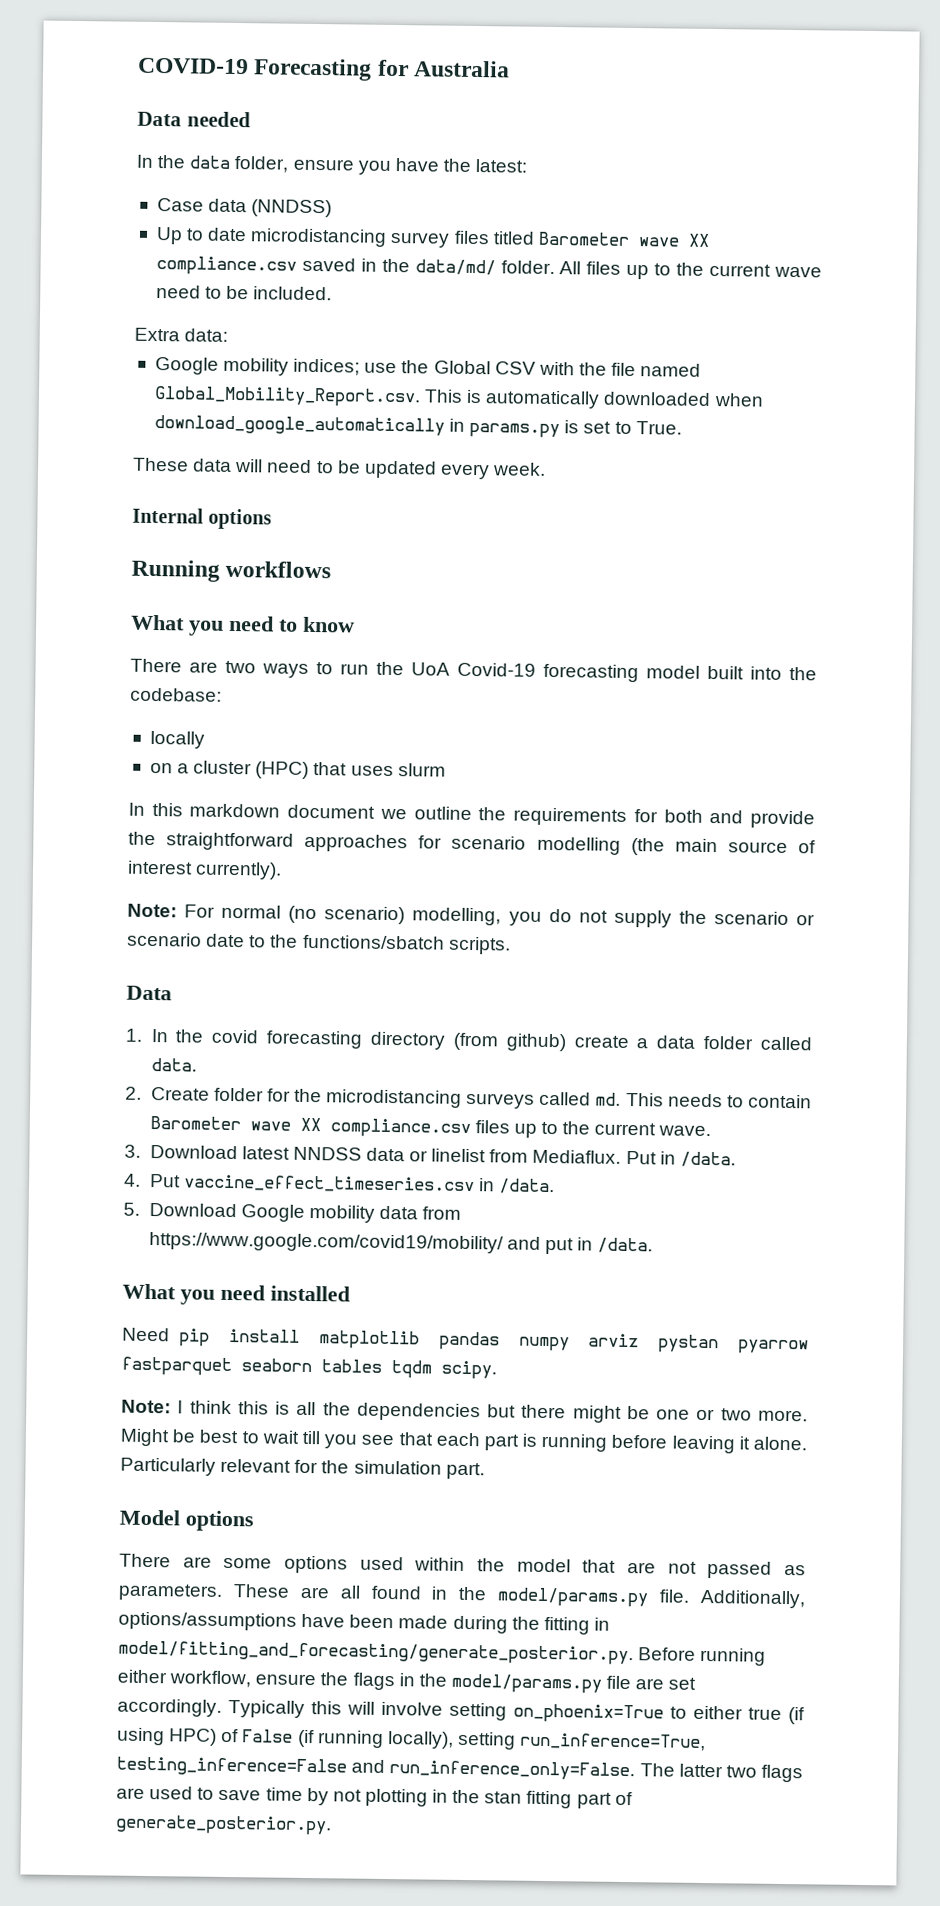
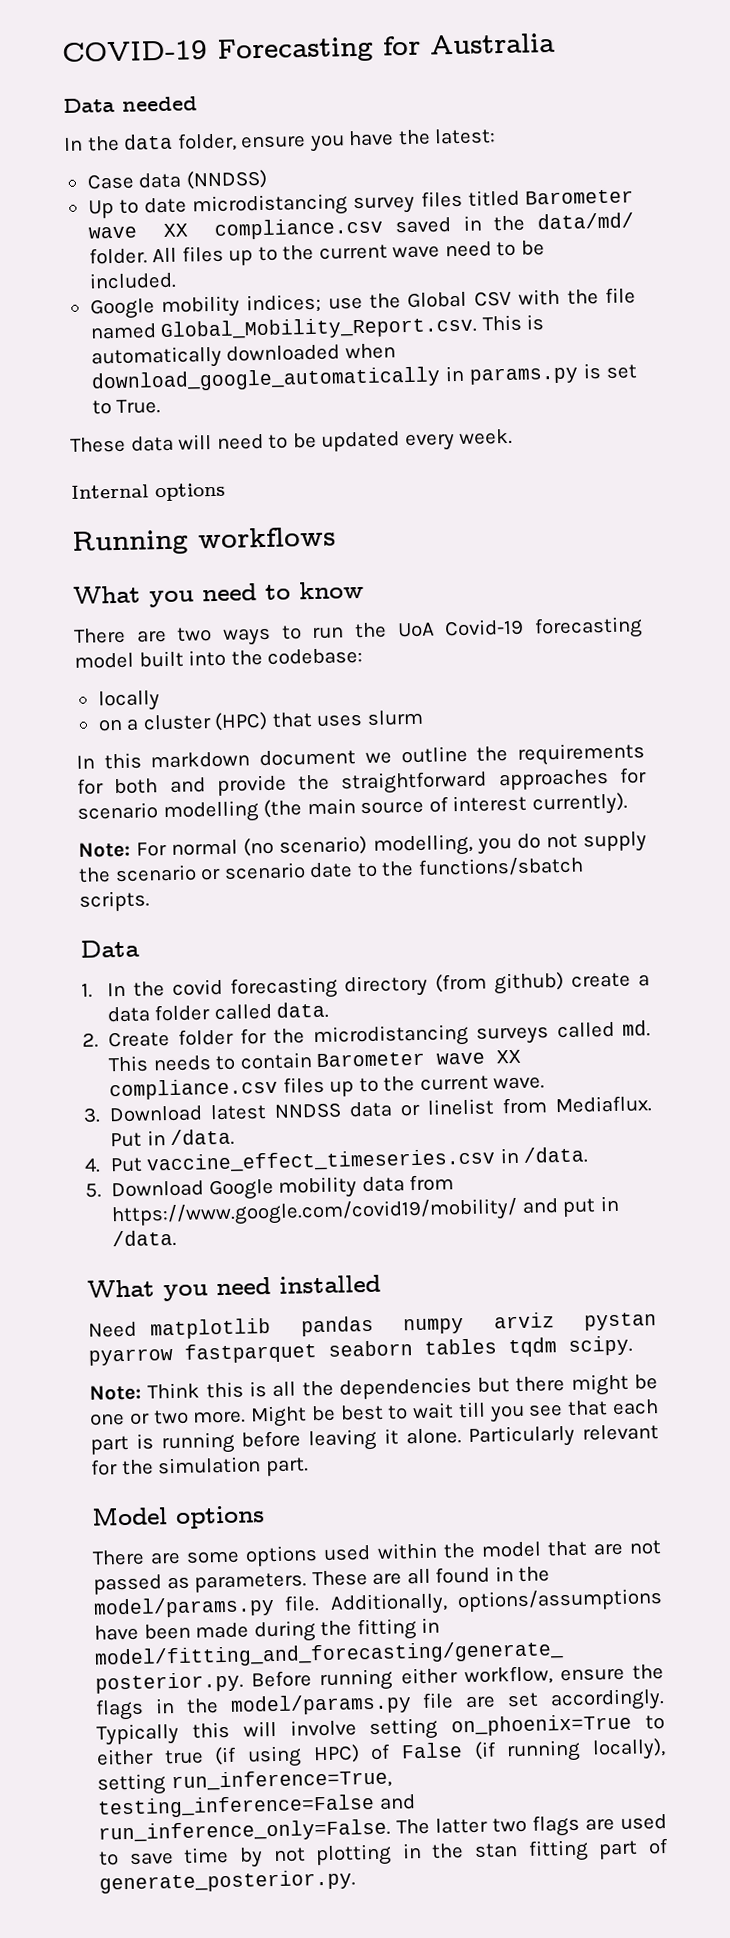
- Extra data:
- Need pip install matplotlib pandas numpy arviz pystan pyarrow fastparquet seaborn tables tqdm scipy.
+ Need matplotlib pandas numpy arviz pystan pyarrow fastparquet seaborn tables tqdm scipy.
- Note: I think this is all the dependencies but there might be one or two more.
+ Note: Think this is all the dependencies but there might be one or two more.

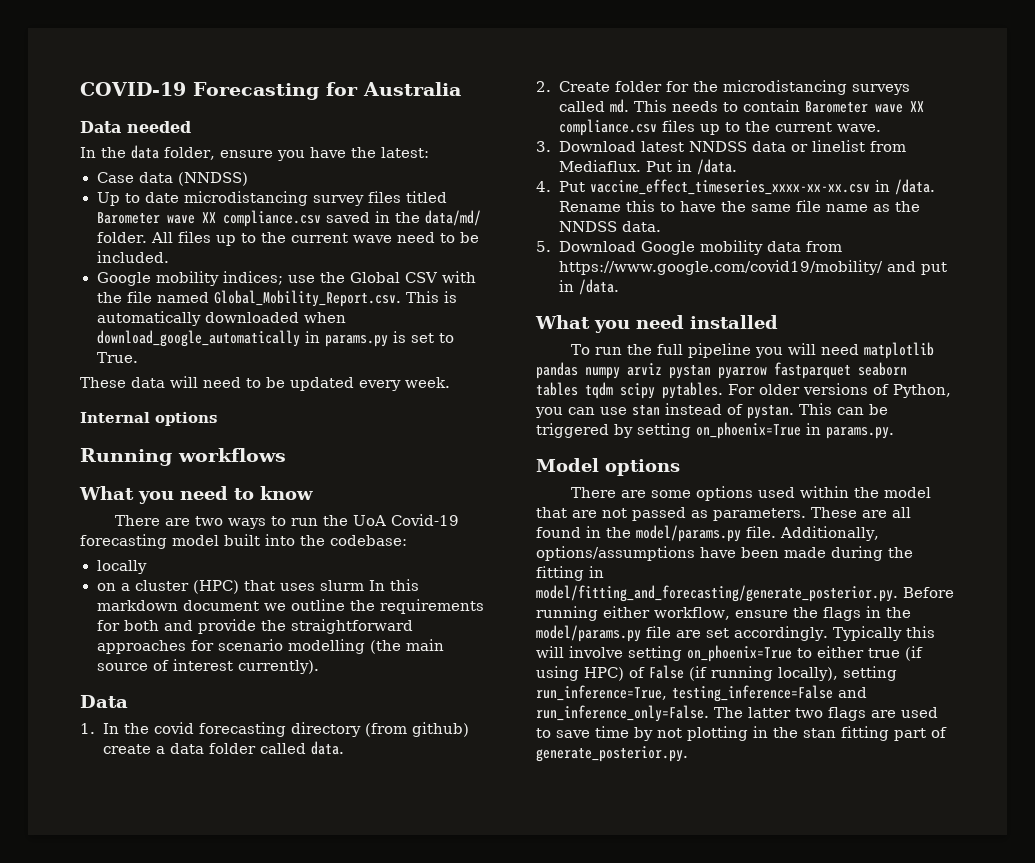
- on a cluster (HPC) that uses slurm
- In this markdown document we outline the requirements for both and provide the straightforward approaches for scenario modelling (the main source of interest currently).
+ on a cluster (HPC) that uses slurm In this markdown document we outline the requirements for both and provide the straightforward approaches for scenario modelling (the main source of interest currently).
- Note: For normal (no scenario) modelling, you do not supply the scenario or scenario date to the functions/sbatch scripts.
- 4. Put vaccine_effect_timeseries.csv in /data.
+ 4. Put vaccine_effect_timeseries_xxxx-xx-xx.csv in /data. Rename this to have the same file name as the NNDSS data.
- Need matplotlib pandas numpy arviz pystan pyarrow fastparquet seaborn tables tqdm scipy.
- Note: Think this is all the dependencies but there might be one or two more. Might be best to wait till you see that each part is running before leaving it alone. Particularly relevant for the simulation part.
+ To run the full pipeline you will need matplotlib pandas numpy arviz pystan pyarrow fastparquet seaborn tables tqdm scipy pytables. For older versions of Python, you can use stan instead of pystan. This can be triggered by setting on_phoenix=True in params.py.

